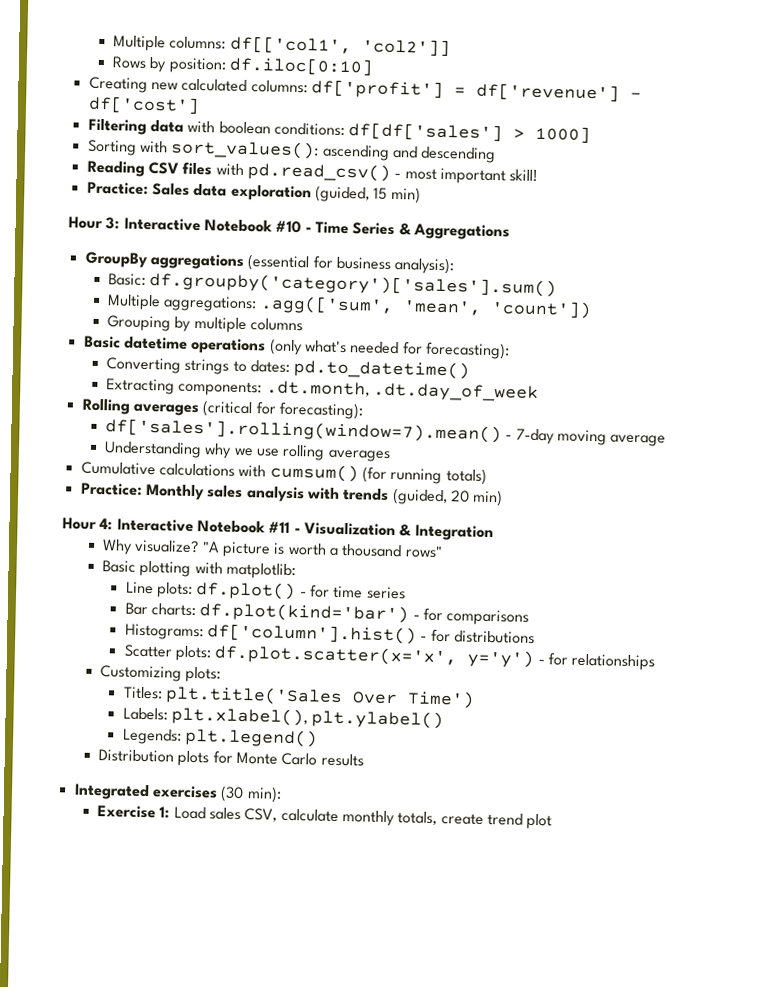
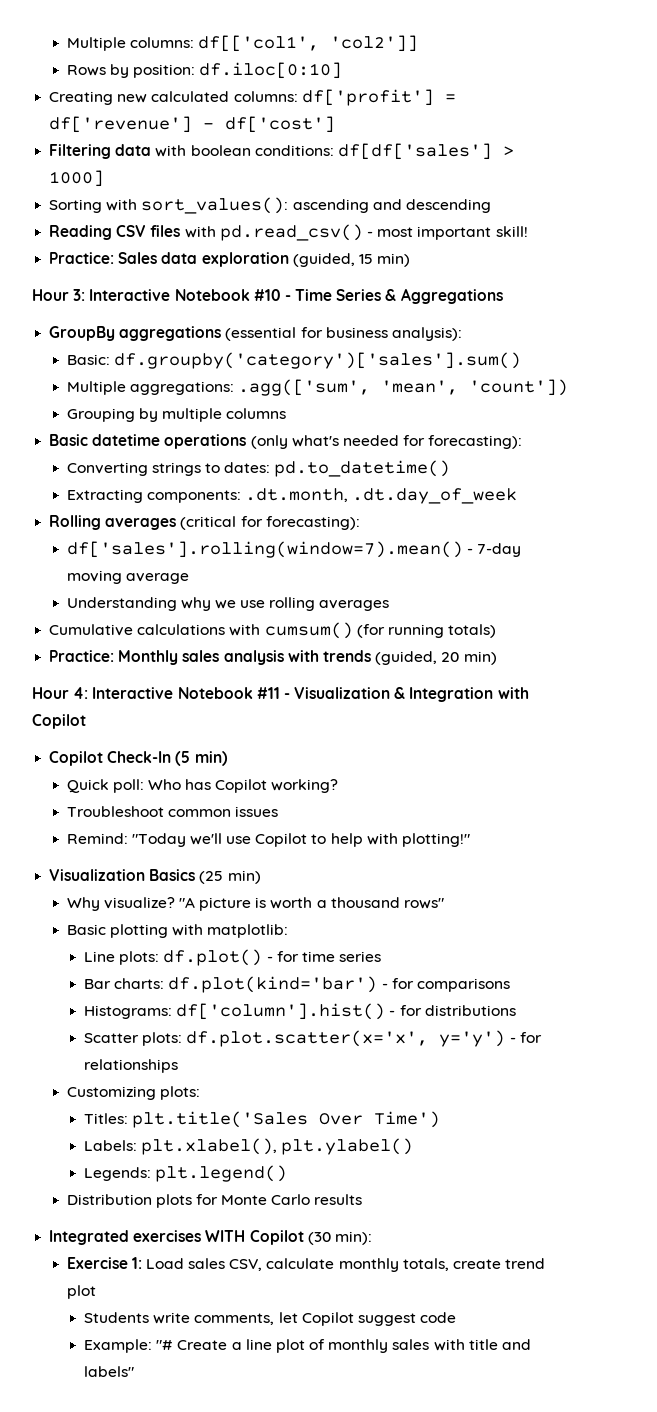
- Hour 4: Interactive Notebook #11 - Visualization & Integration
+ Hour 4: Interactive Notebook #11 - Visualization & Integration with Copilot
+ Copilot Check-In (5 min)
+ Quick poll: Who has Copilot working?
+ Troubleshoot common issues
+ Remind: "Today we'll use Copilot to help with plotting!"
+ Visualization Basics (25 min)
- Integrated exercises (30 min):
+ Integrated exercises WITH Copilot (30 min):
+ Students write comments, let Copilot suggest code
+ Example: "# Create a line plot of monthly sales with title and labels"

